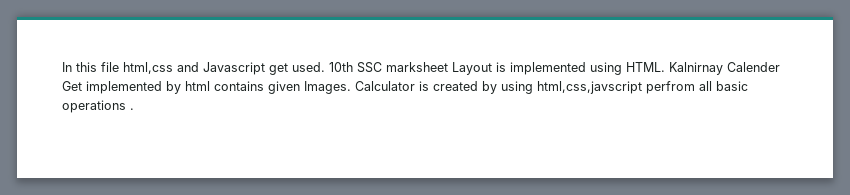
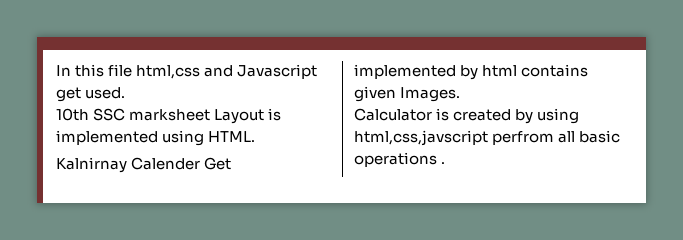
- In this file html,css and Javascript get used. 10th SSC marksheet Layout is implemented using HTML. Kalnirnay Calender Get implemented by html contains given Images. Calculator is created by using html,css,javscript perfrom all basic operations .
+ In this file html,css and Javascript get used.
+ 10th SSC marksheet Layout is implemented using HTML.
+ Kalnirnay Calender Get implemented by html contains given Images.
+ Calculator is created by using html,css,javscript perfrom all basic operations .

